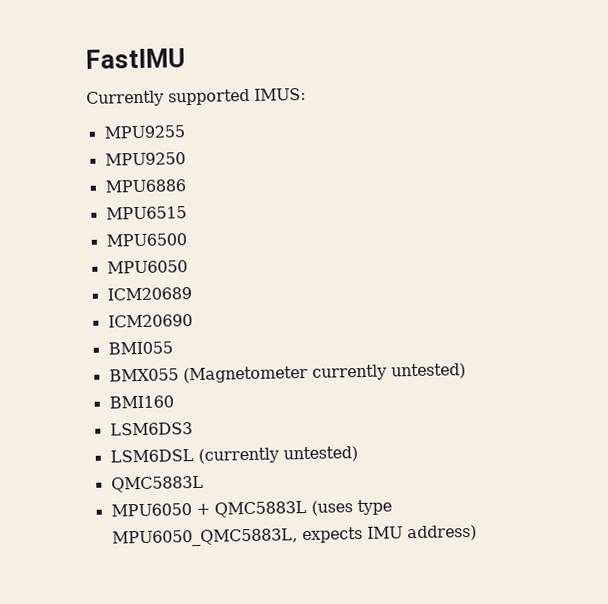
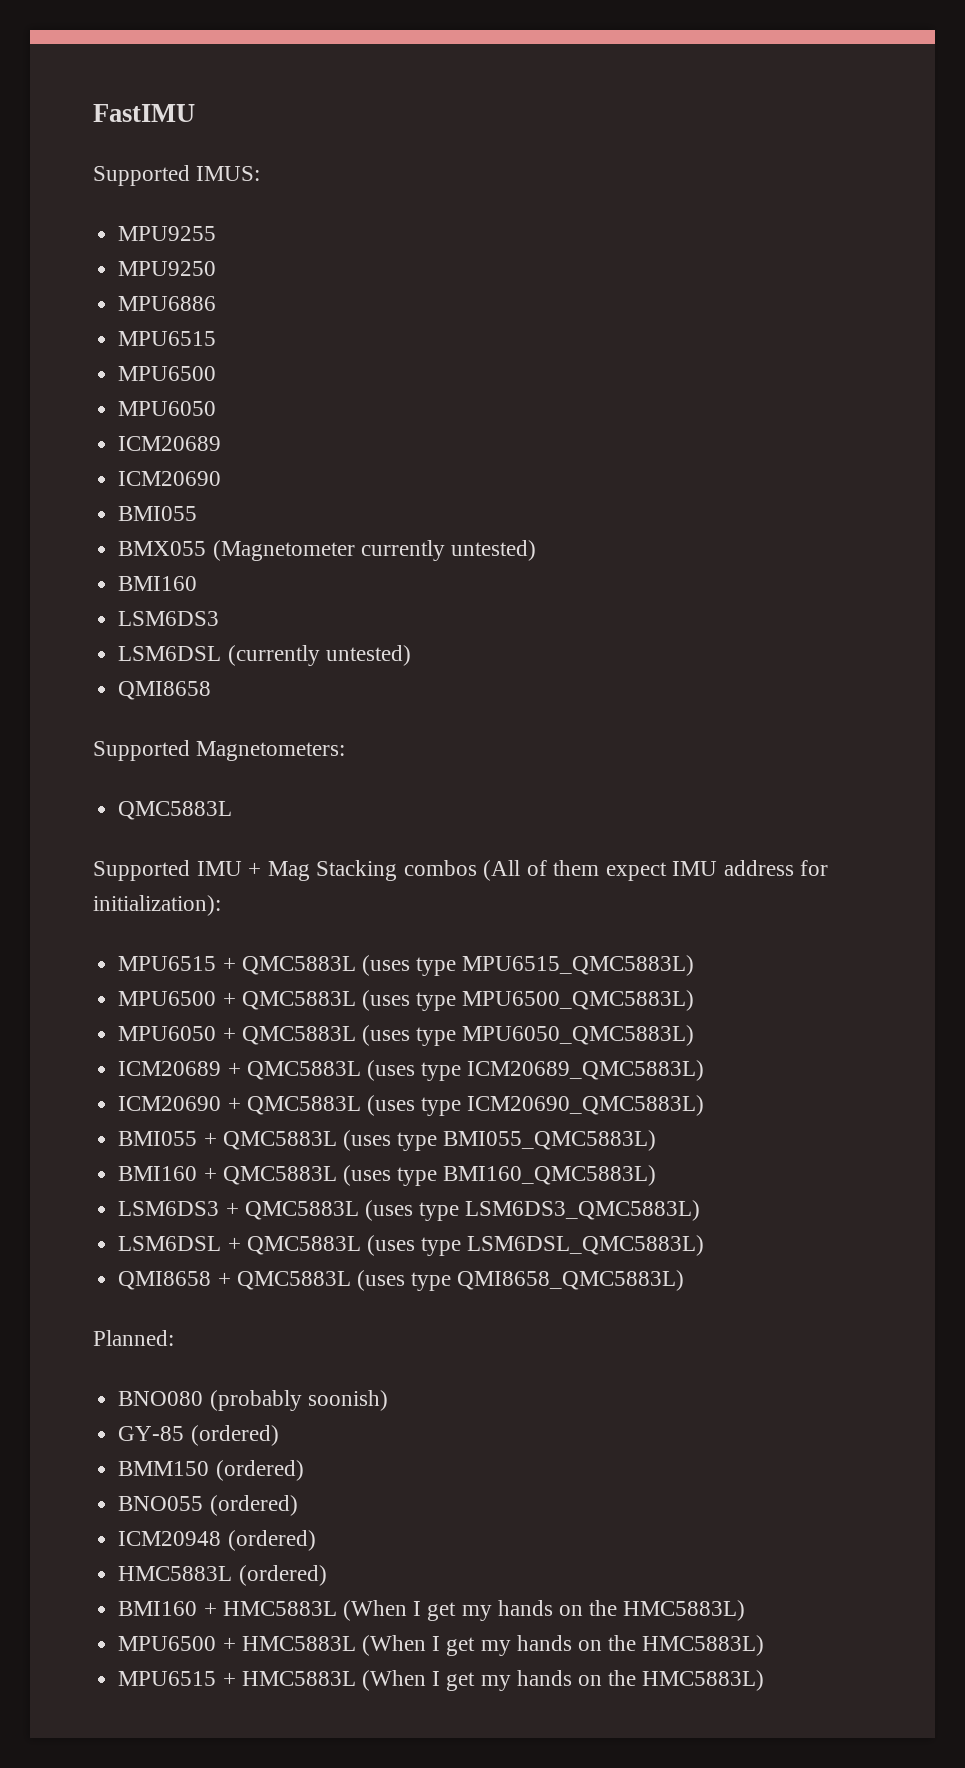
- Currently supported IMUS:
+ Supported IMUS:
  LSM6DSL (currently untested)
+ QMI8658
+ Supported Magnetometers:
  QMC5883L
+ Supported IMU + Mag Stacking combos (All of them expect IMU address for initialization):
+ MPU6515 + QMC5883L (uses type MPU6515_QMC5883L)
+ MPU6500 + QMC5883L (uses type MPU6500_QMC5883L)
- MPU6050 + QMC5883L (uses type MPU6050_QMC5883L, expects IMU address)
+ MPU6050 + QMC5883L (uses type MPU6050_QMC5883L)
+ ICM20689 + QMC5883L (uses type ICM20689_QMC5883L)
+ ICM20690 + QMC5883L (uses type ICM20690_QMC5883L)
+ BMI055 + QMC5883L (uses type BMI055_QMC5883L)
+ BMI160 + QMC5883L (uses type BMI160_QMC5883L)
+ LSM6DS3 + QMC5883L (uses type LSM6DS3_QMC5883L)
+ LSM6DSL + QMC5883L (uses type LSM6DSL_QMC5883L)
+ QMI8658 + QMC5883L (uses type QMI8658_QMC5883L)
+ Planned:
+ BNO080 (probably soonish)
+ GY-85 (ordered)
+ BMM150 (ordered)
+ BNO055 (ordered)
+ ICM20948 (ordered)
+ HMC5883L (ordered)
+ BMI160 + HMC5883L (When I get my hands on the HMC5883L)
+ MPU6500 + HMC5883L (When I get my hands on the HMC5883L)
+ MPU6515 + HMC5883L (When I get my hands on the HMC5883L)

